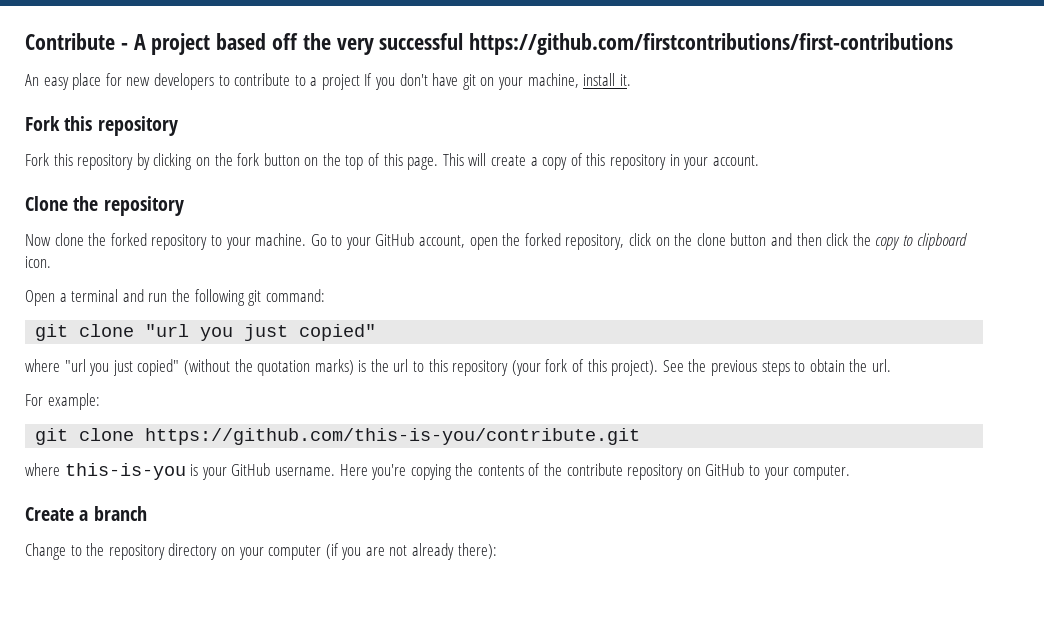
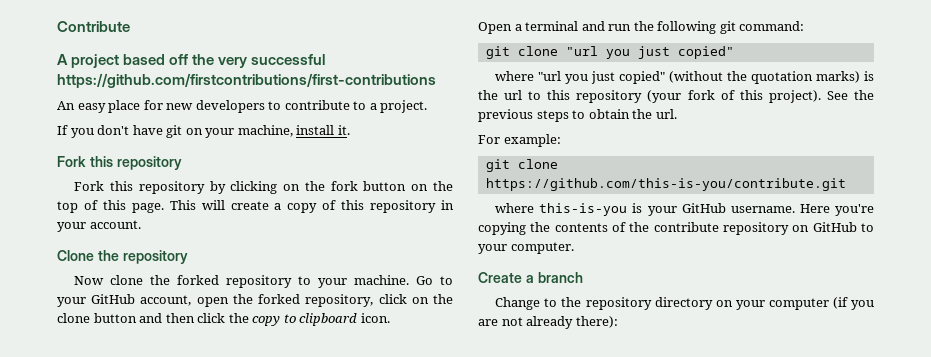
- Contribute - A project based off the very successful https://github.com/firstcontributions/first-contributions
+ Contribute
+ A project based off the very successful https://github.com/firstcontributions/first-contributions
- An easy place for new developers to contribute to a project If you don't have git on your machine, install it.
+ An easy place for new developers to contribute to a project.
+ If you don't have git on your machine, install it.

